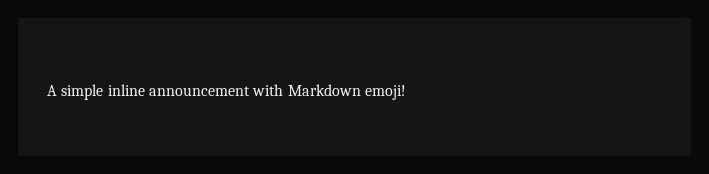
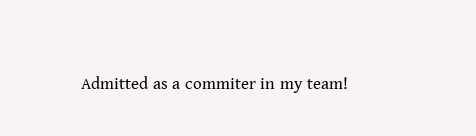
- A simple inline announcement with Markdown emoji!
+ Admitted as a commiter in my team!

